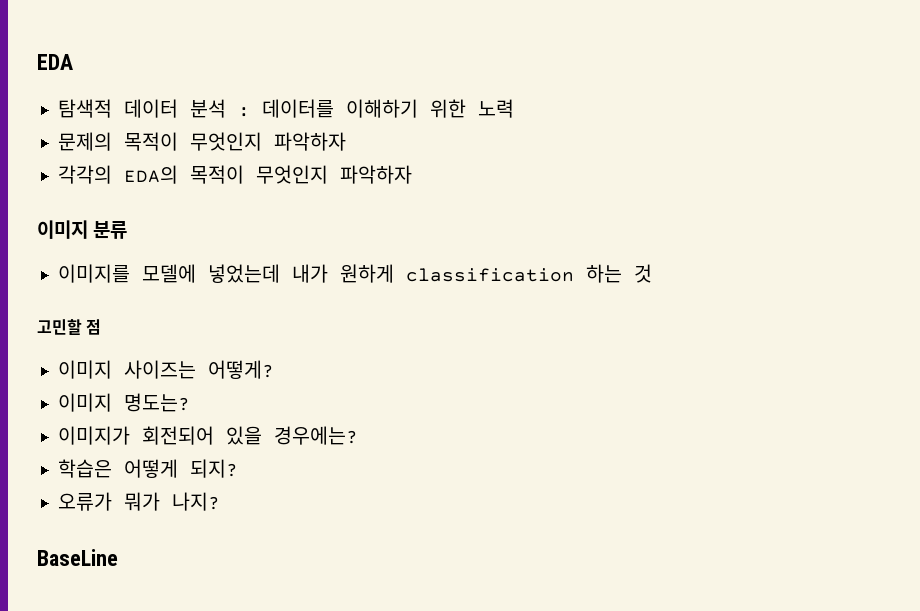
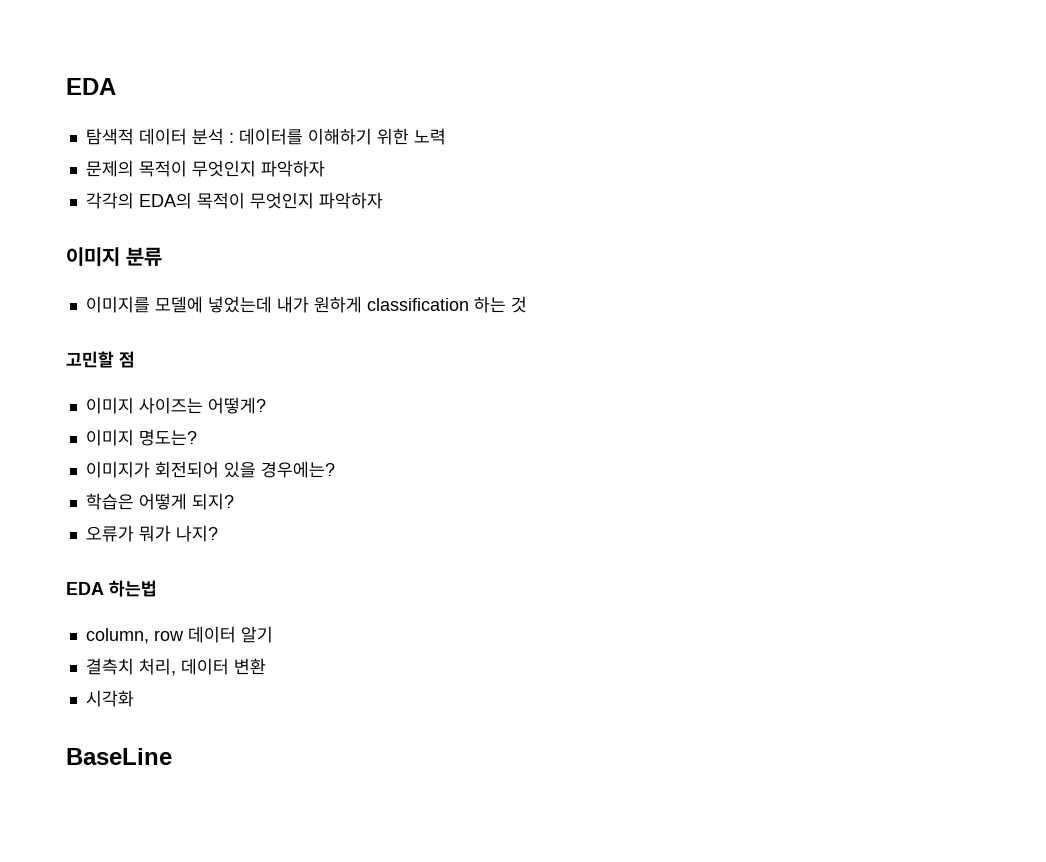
+ EDA 하는법
+ column, row 데이터 알기
+ 결측치 처리, 데이터 변환
+ 시각화

